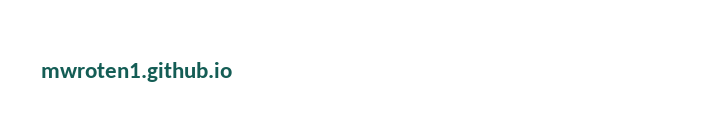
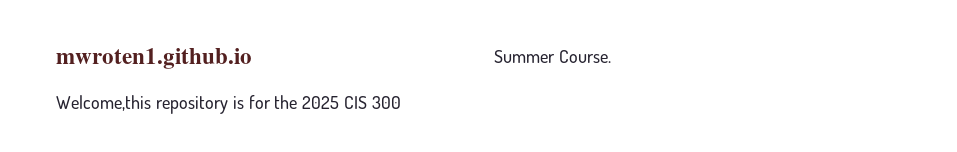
+ Welcome,this repository is for the 2025 CIS 300 Summer Course.

